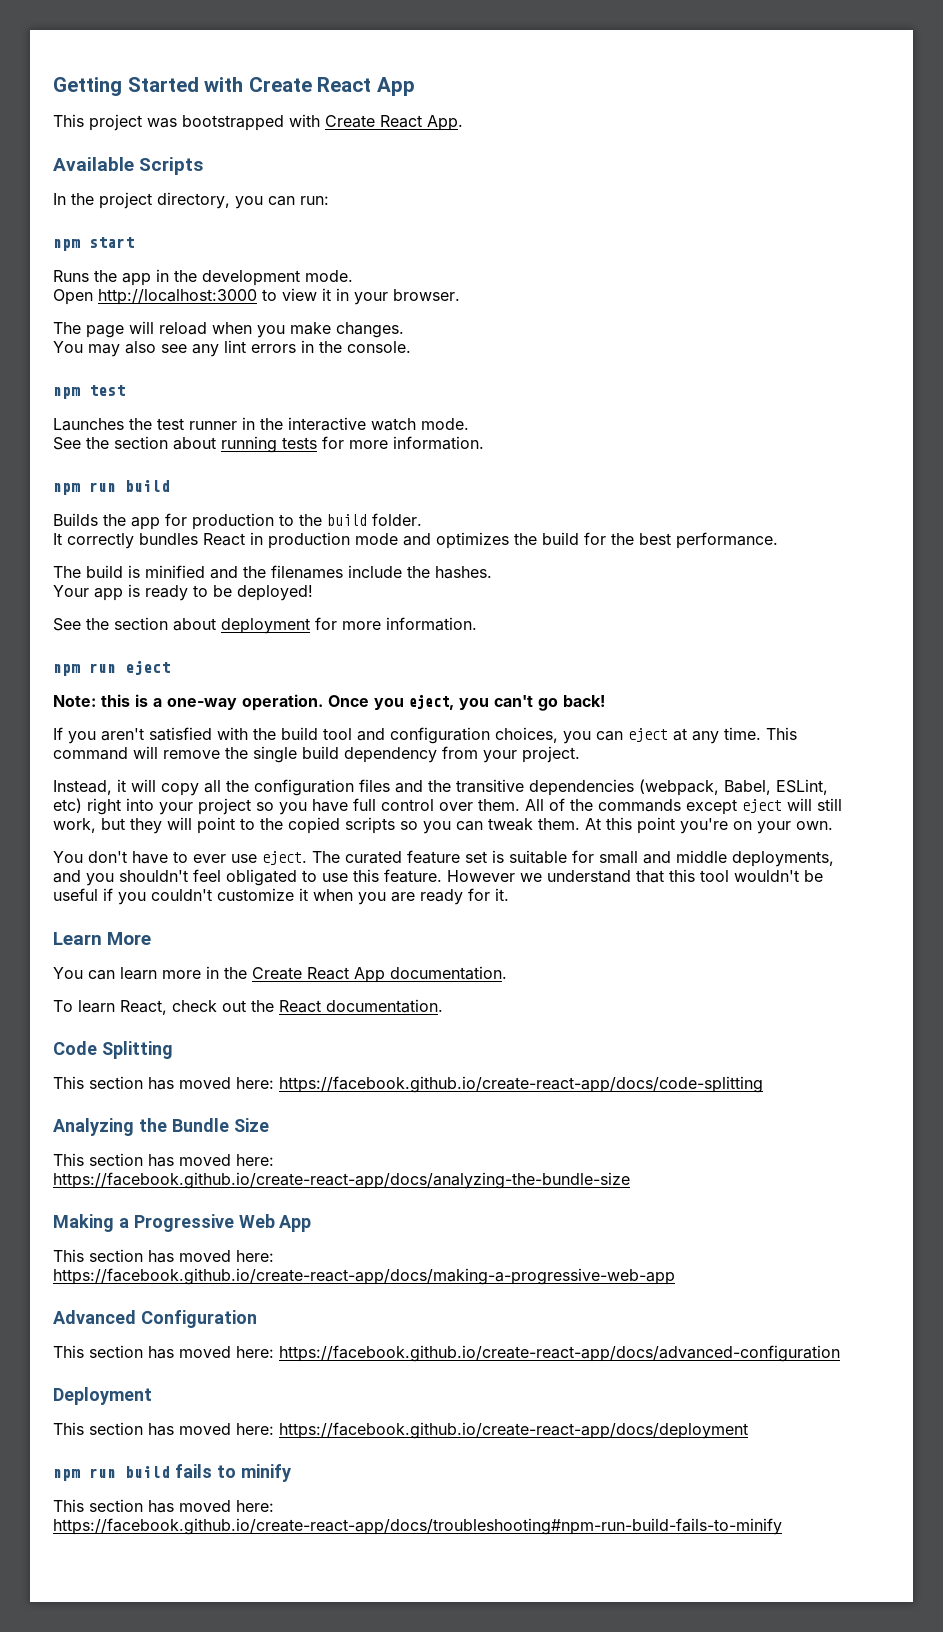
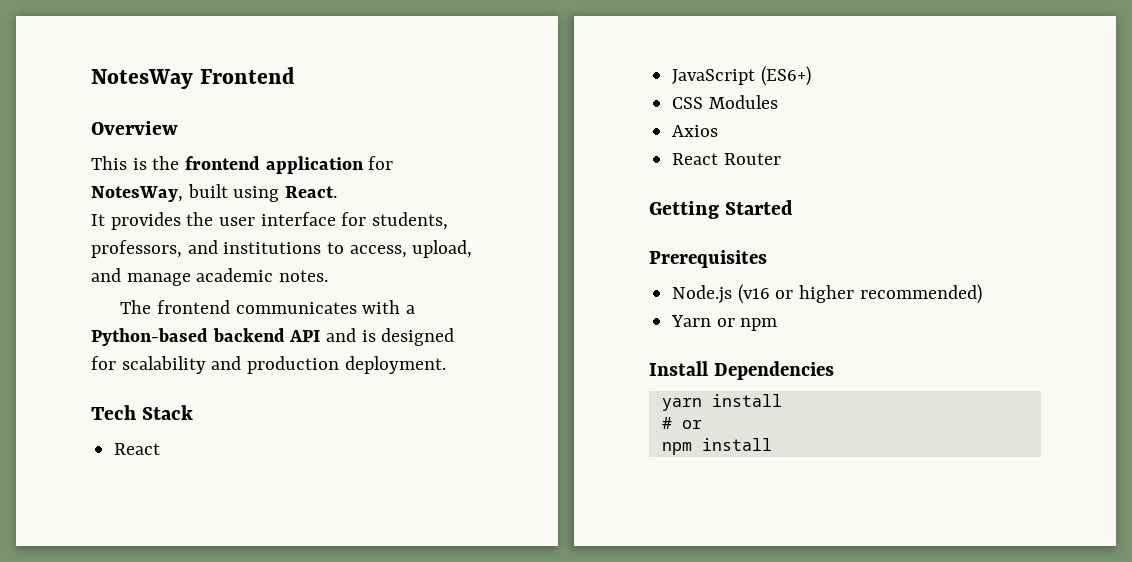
- Getting Started with Create React App
- This project was bootstrapped with Create React App.
- Available Scripts
- In the project directory, you can run:
- npm start
- Runs the app in the development mode.
- Open http://localhost:3000 to view it in your browser.
- The page will reload when you make changes.
- You may also see any lint errors in the console.
- npm test
- Launches the test runner in the interactive watch mode.
- See the section about running tests for more information.
- npm run build
- Builds the app for production to the build folder.
- It correctly bundles React in production mode and optimizes the build for the best performance.
- The build is minified and the filenames include the hashes.
- Your app is ready to be deployed!
- See the section about deployment for more information.
- npm run eject
- Note: this is a one-way operation. Once you eject, you can't go back!
- If you aren't satisfied with the build tool and configuration choices, you can eject at any time. This command will remove the single build dependency from your project.
- Instead, it will copy all the configuration files and the transitive dependencies (webpack, Babel, ESLint, etc) right into your project so you have full control over them. All of the commands except eject will still work, but they will point to the copied scripts so you can tweak them. At this point you're on your own.
- You don't have to ever use eject. The curated feature set is suitable for small and middle deployments, and you shouldn't feel obligated to use this feature. However we understand that this tool wouldn't be useful if you couldn't customize it when you are ready for it.
- Learn More
- You can learn more in the Create React App documentation.
- To learn React, check out the React documentation.
- Code Splitting
- This section has moved here: https://facebook.github.io/create-react-app/docs/code-splitting
- Analyzing the Bundle Size
- This section has moved here: https://facebook.github.io/create-react-app/docs/analyzing-the-bundle-size
- Making a Progressive Web App
- This section has moved here: https://facebook.github.io/create-react-app/docs/making-a-progressive-web-app
- Advanced Configuration
- This section has moved here: https://facebook.github.io/create-react-app/docs/advanced-configuration
- Deployment
- This section has moved here: https://facebook.github.io/create-react-app/docs/deployment
- npm run build fails to minify
- This section has moved here: https://facebook.github.io/create-react-app/docs/troubleshooting#npm-run-build-fails-to-minify
+ NotesWay Frontend
+ Overview
+ This is the frontend application for NotesWay, built using React.
+ It provides the user interface for students, professors, and institutions to access, upload, and manage academic notes.
+ The frontend communicates with a Python-based backend API and is designed for scalability and production deployment.
+ Tech Stack
+ React
+ JavaScript (ES6+)
+ CSS Modules
+ Axios
+ React Router
+ Getting Started
+ Prerequisites
+ Node.js (v16 or higher recommended)
+ Yarn or npm
+ Install Dependencies
+ yarn install
+ # or
+ npm install

